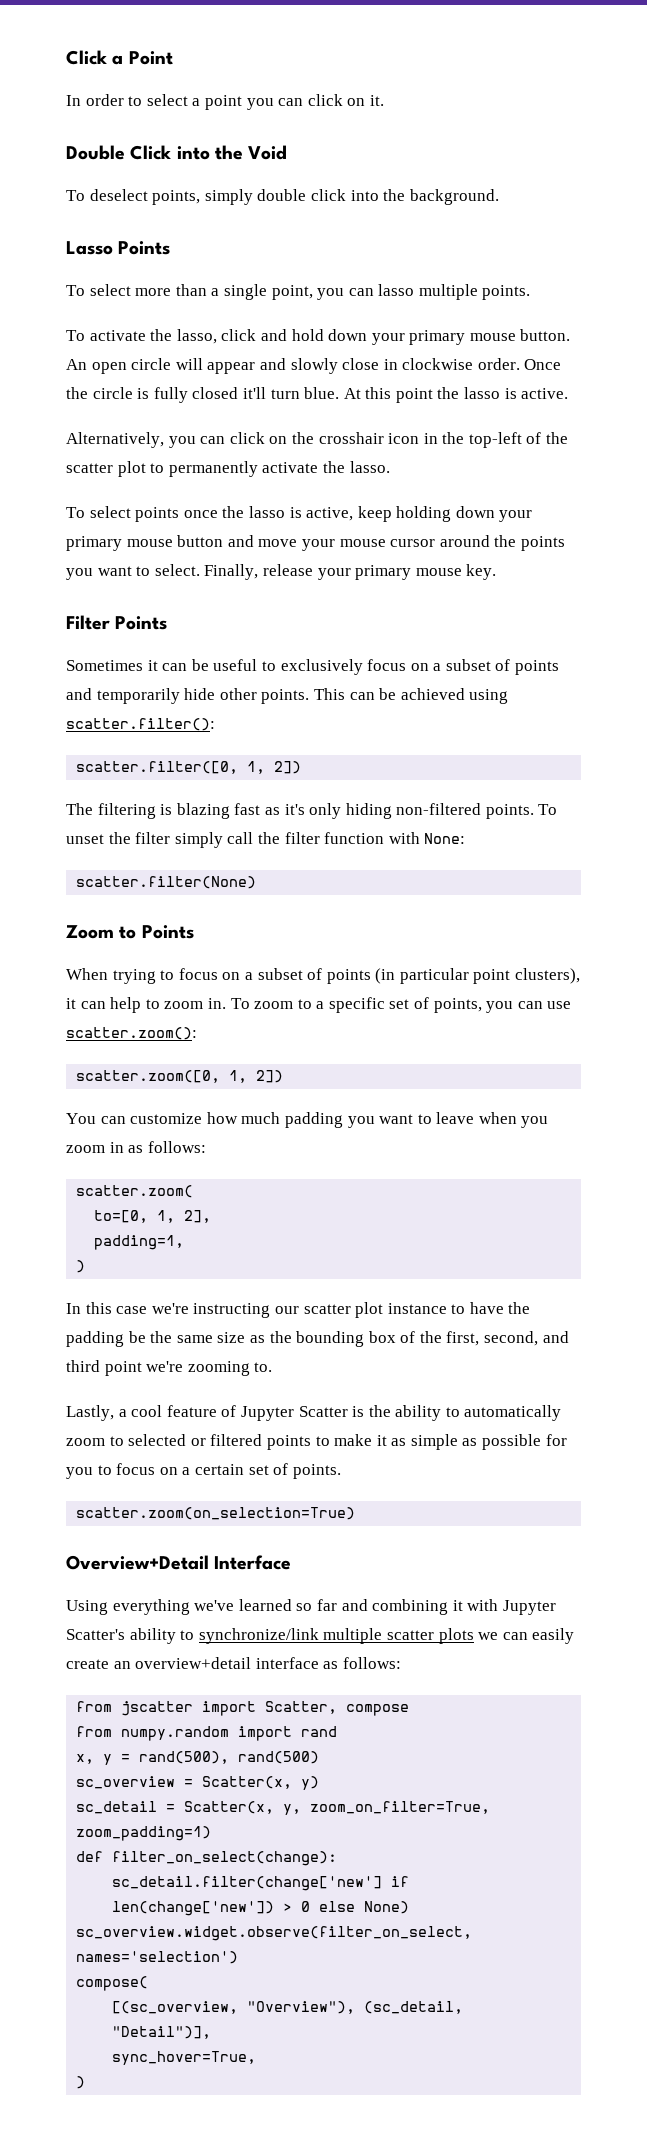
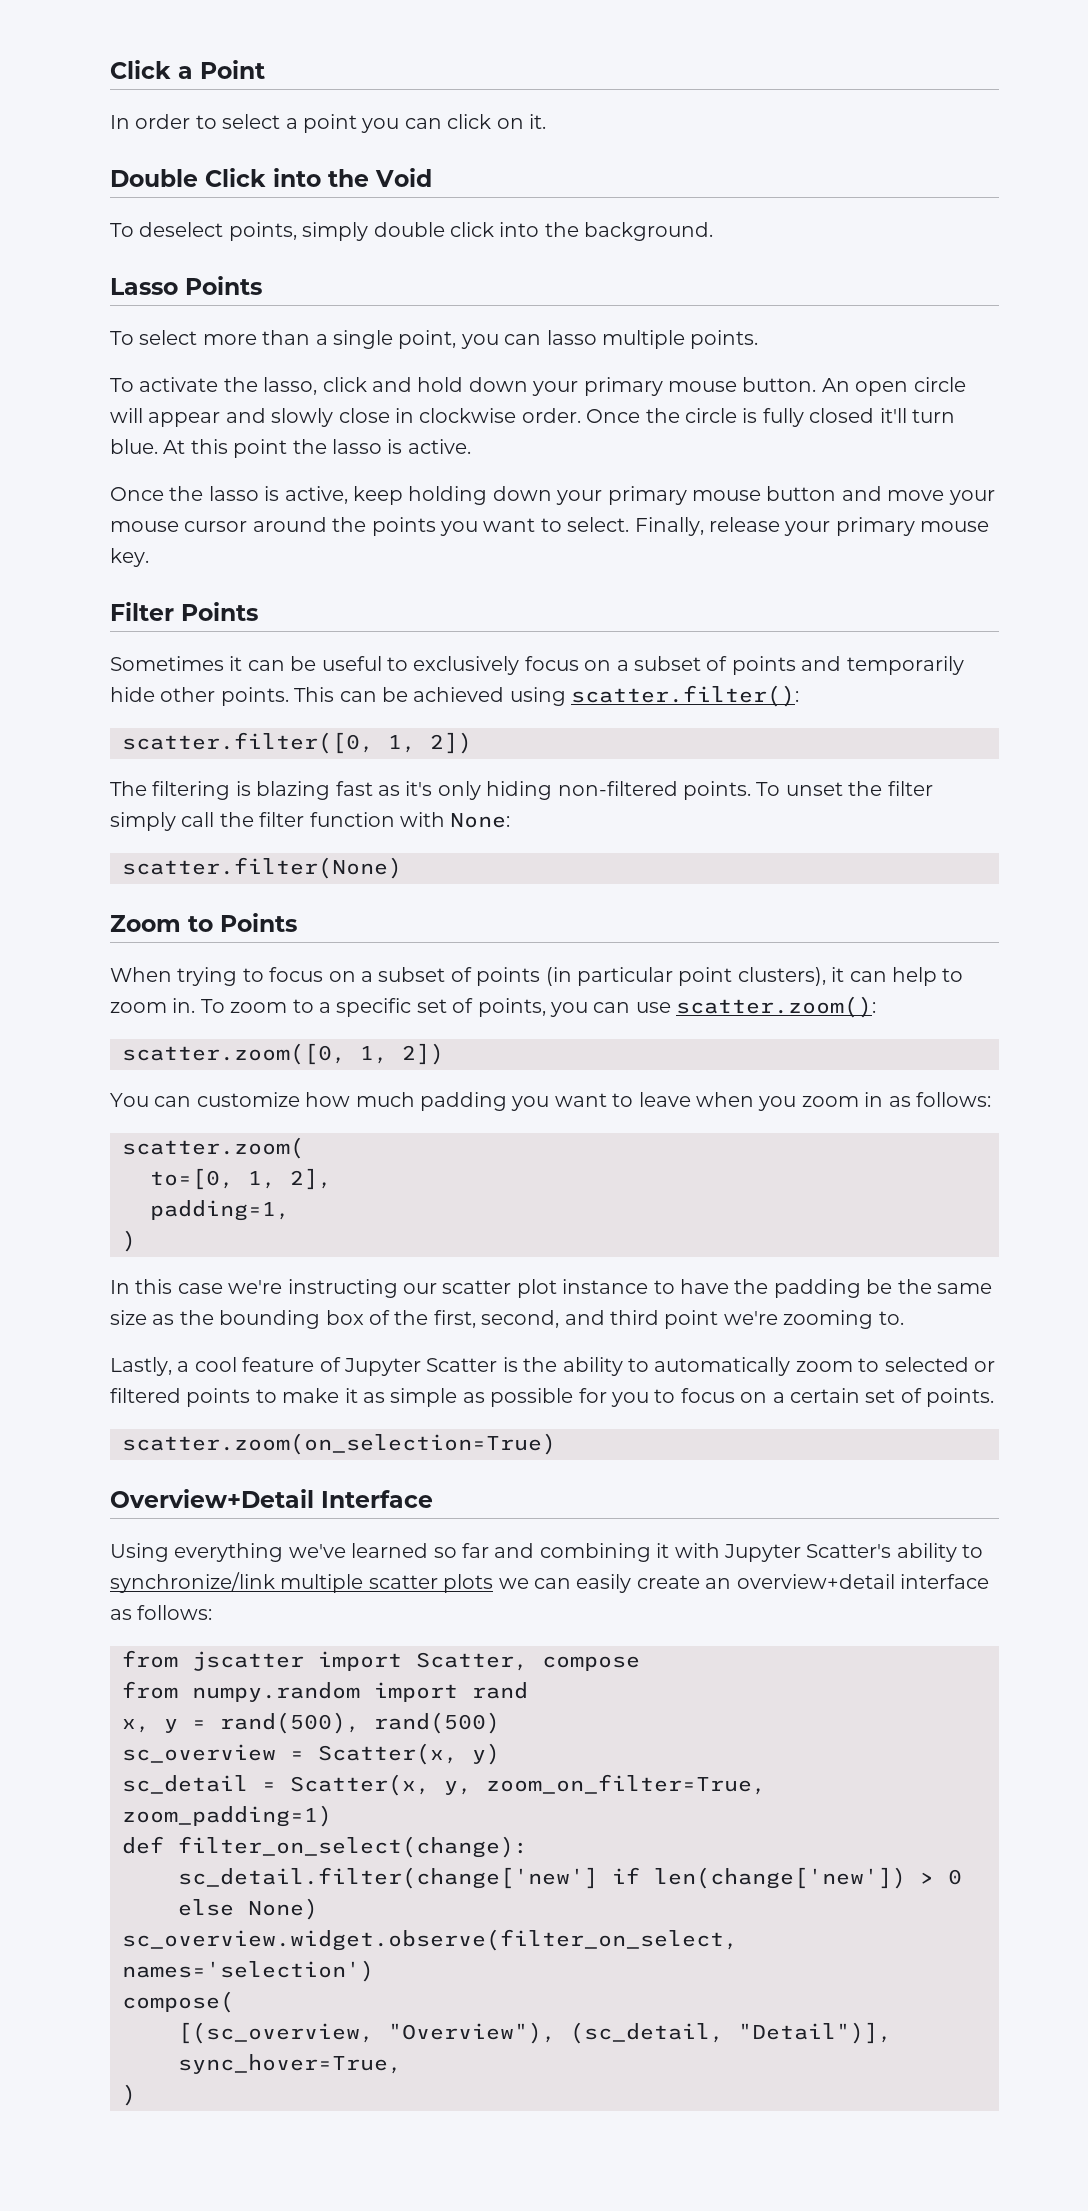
- Alternatively, you can click on the crosshair icon in the top-left of the scatter plot to permanently activate the lasso.
- To select points once the lasso is active, keep holding down your primary mouse button and move your mouse cursor around the points you want to select.
+ Once the lasso is active, keep holding down your primary mouse button and move your mouse cursor around the points you want to select.

